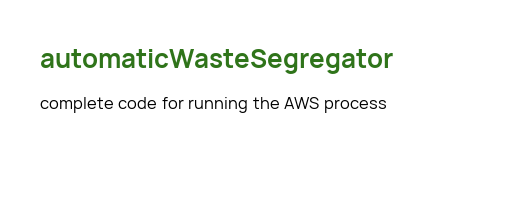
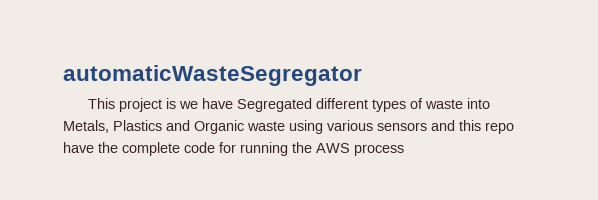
- complete code for running the AWS process
+ This project is we have Segregated different types of waste into Metals, Plastics and Organic waste using various sensors and this repo have the complete code for running the AWS process

